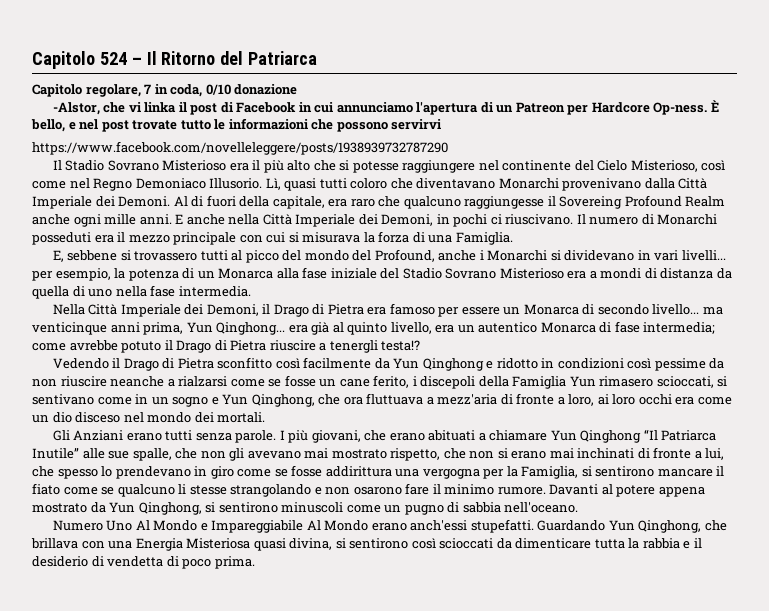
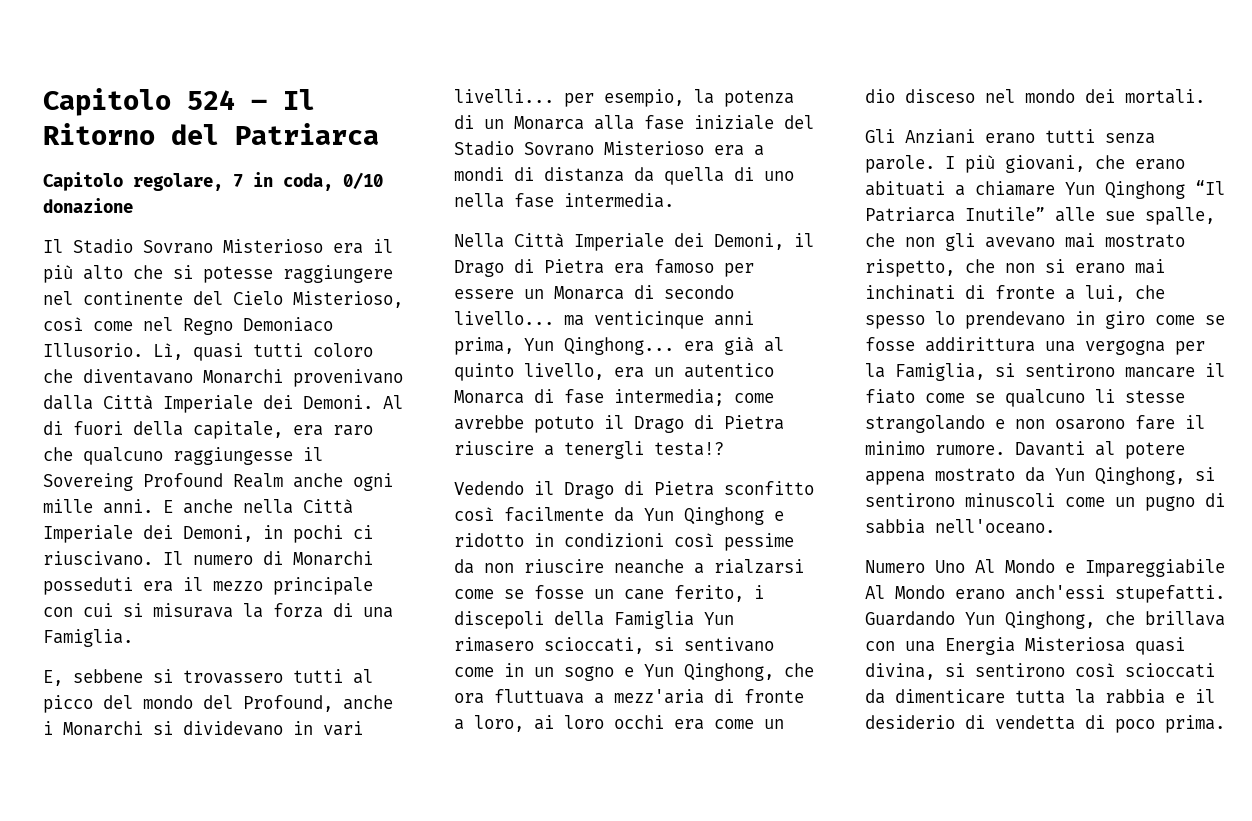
- -Alstor, che vi linka il post di Facebook in cui annunciamo l'apertura di un Patreon per Hardcore Op-ness. È bello, e nel post trovate tutto le informazioni che possono servirvi
- https://www.facebook.com/novelleleggere/posts/1938939732787290

